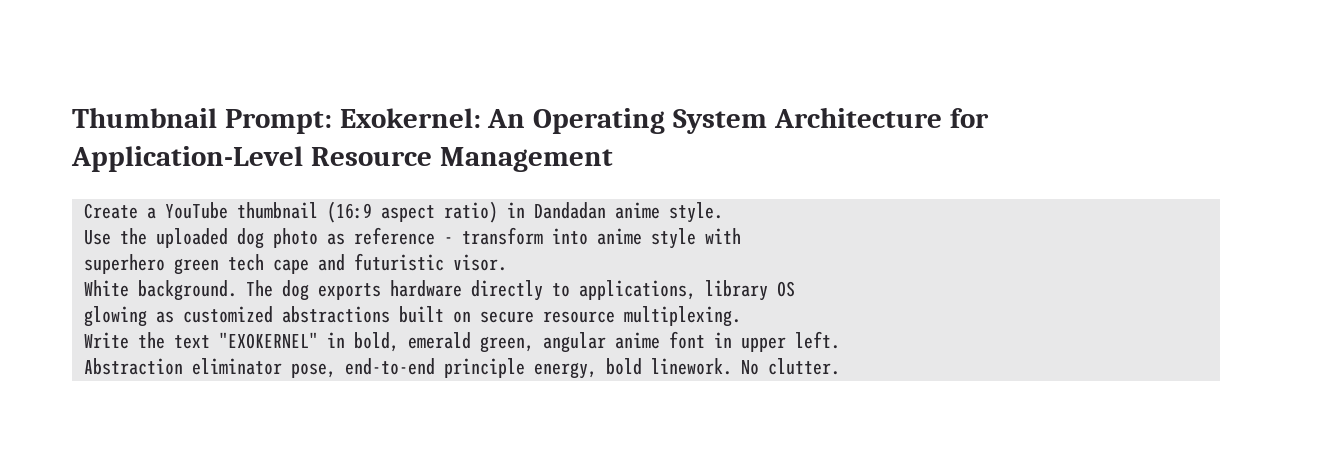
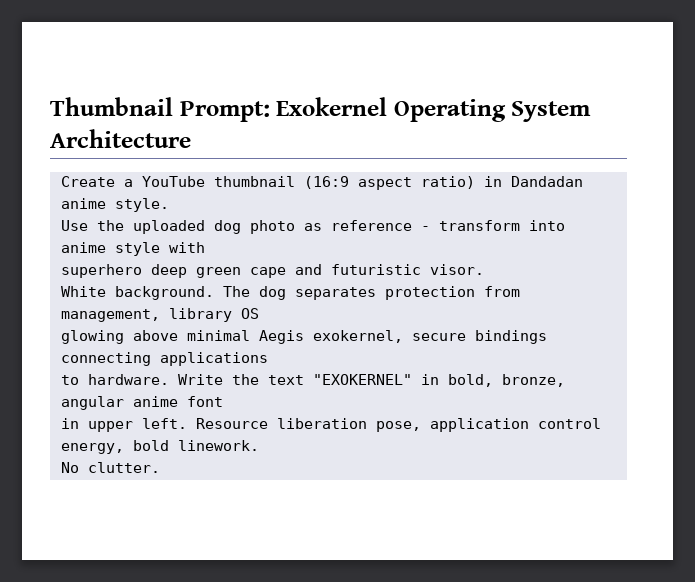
- Thumbnail Prompt: Exokernel: An Operating System Architecture for Application-Level Resource Management
+ Thumbnail Prompt: Exokernel Operating System Architecture
- superhero green tech cape and futuristic visor.
+ superhero deep green cape and futuristic visor.
- The dog exports hardware directly to applications, library OS
- glowing as customized abstractions built on secure resource multiplexing.
- Write the text "EXOKERNEL" in bold, emerald green, angular anime font in upper left.
- Abstraction eliminator pose, end-to-end principle energy, bold linework. No clutter.
+ The dog separates protection from management, library OS
+ glowing above minimal Aegis exokernel, secure bindings connecting applications
+ to hardware. Write the text "EXOKERNEL" in bold, bronze, angular anime font
+ in upper left. Resource liberation pose, application control energy, bold linework.
+ No clutter.

